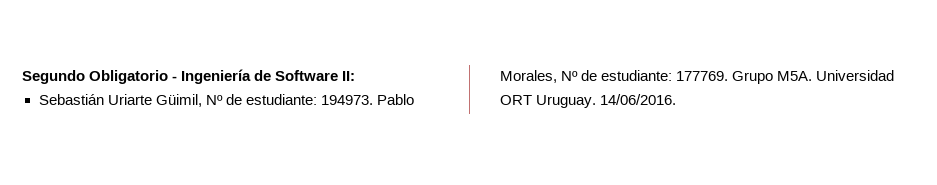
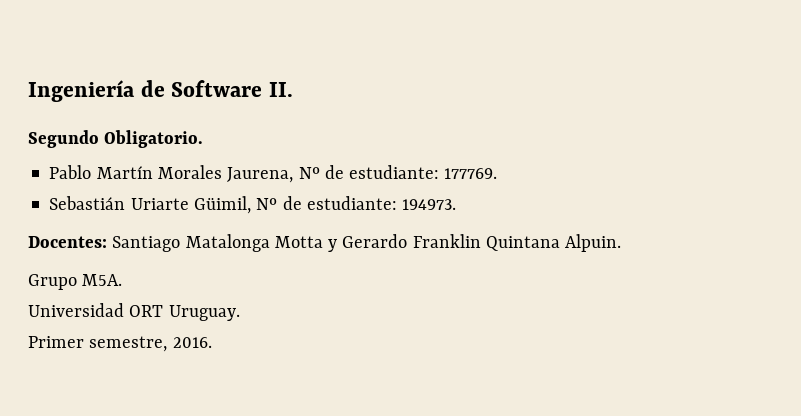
- Segundo Obligatorio - Ingeniería de Software II:
+ Ingeniería de Software II.
+ Segundo Obligatorio.
+ Pablo Martín Morales Jaurena, Nº de estudiante: 177769.
- Sebastián Uriarte Güimil, Nº de estudiante: 194973. Pablo Morales, Nº de estudiante: 177769. Grupo M5A. Universidad ORT Uruguay. 14/06/2016.
+ Sebastián Uriarte Güimil, Nº de estudiante: 194973.
+ Docentes: Santiago Matalonga Motta y Gerardo Franklin Quintana Alpuin.
+ Grupo M5A.
+ Universidad ORT Uruguay.
+ Primer semestre, 2016.

